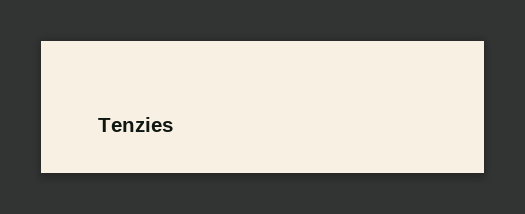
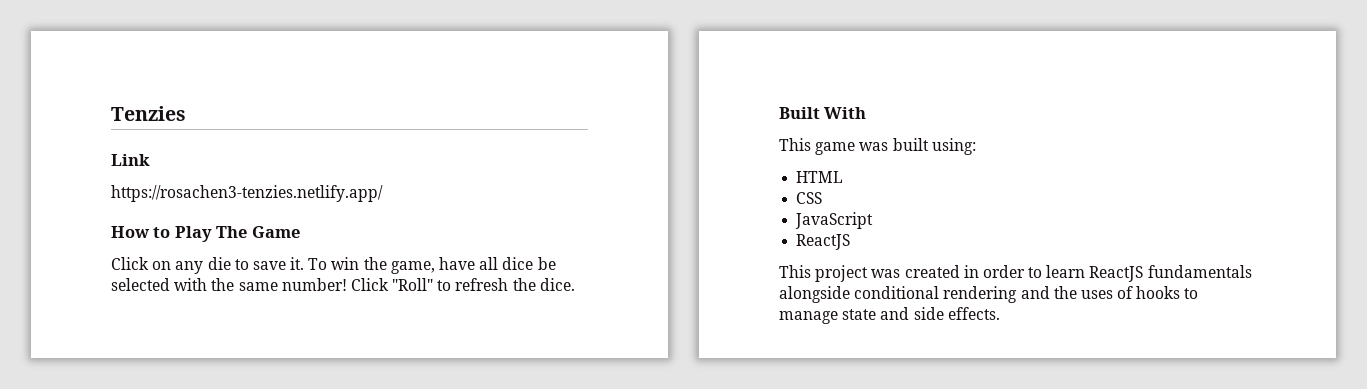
+ Link
+ https://rosachen3-tenzies.netlify.app/
+ How to Play The Game
+ Click on any die to save it. To win the game, have all dice be selected with the same number! Click "Roll" to refresh the dice.
+ Built With
+ This game was built using:
+ HTML
+ CSS
+ JavaScript
+ ReactJS
+ This project was created in order to learn ReactJS fundamentals alongside conditional rendering and the uses of hooks to manage state and side effects.

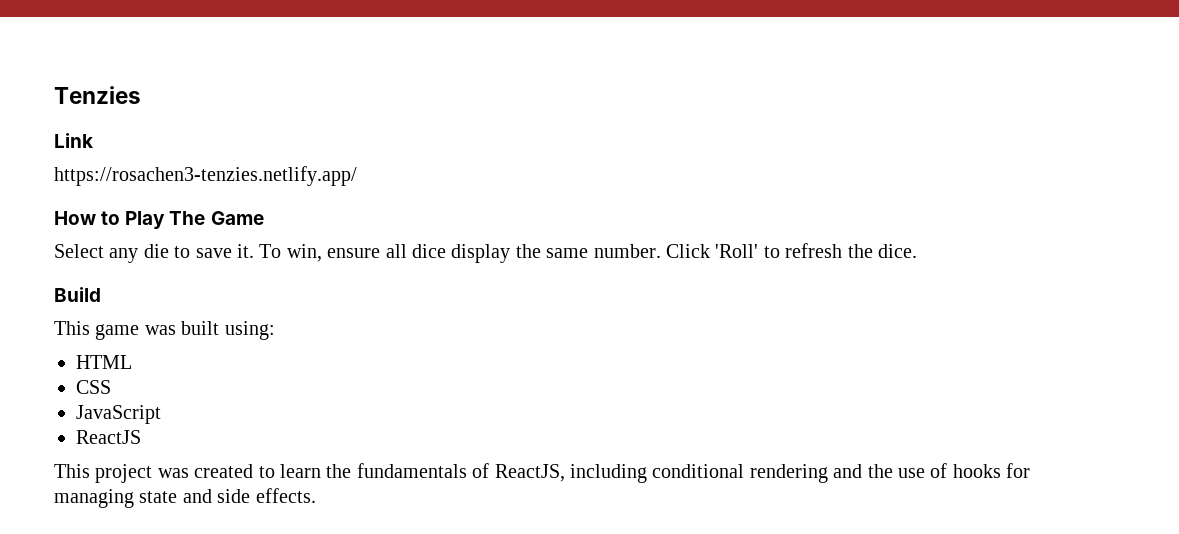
- Click on any die to save it.
+ Select any die to save it.
- To win the game, have all dice be selected with the same number! Click "Roll" to refresh the dice.
+ To win, ensure all dice display the same number. Click 'Roll' to refresh the dice.
- Built With
+ Build
- This project was created in order to learn ReactJS fundamentals alongside conditional rendering and the uses of hooks to manage state and side effects.
+ This project was created to learn the fundamentals of ReactJS, including conditional rendering and the use of hooks for managing state and side effects.

